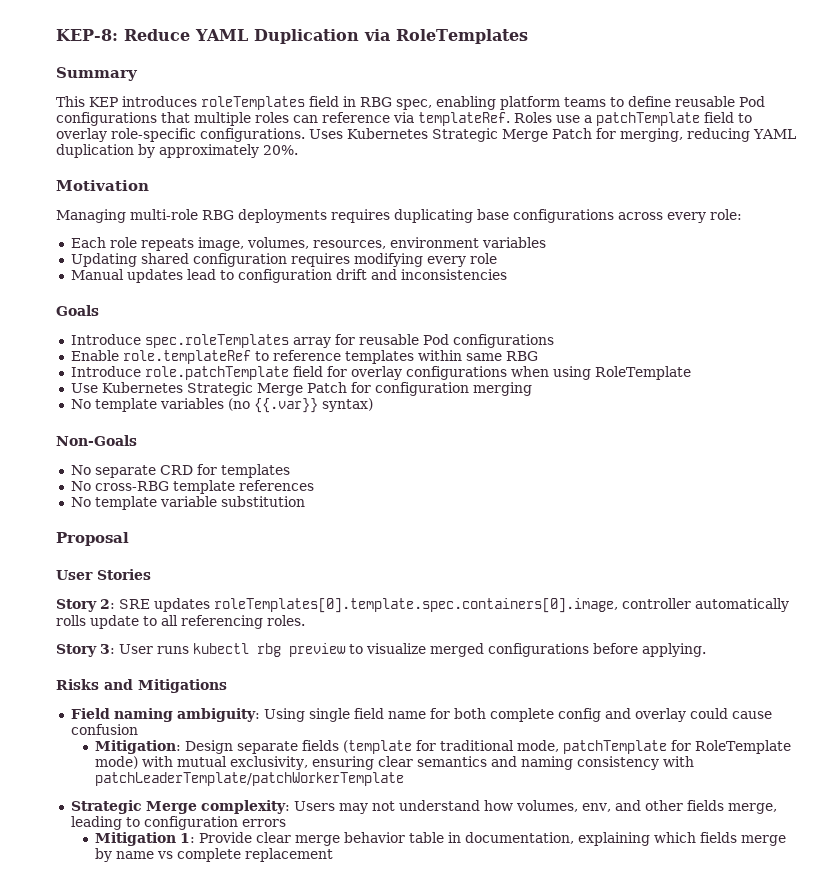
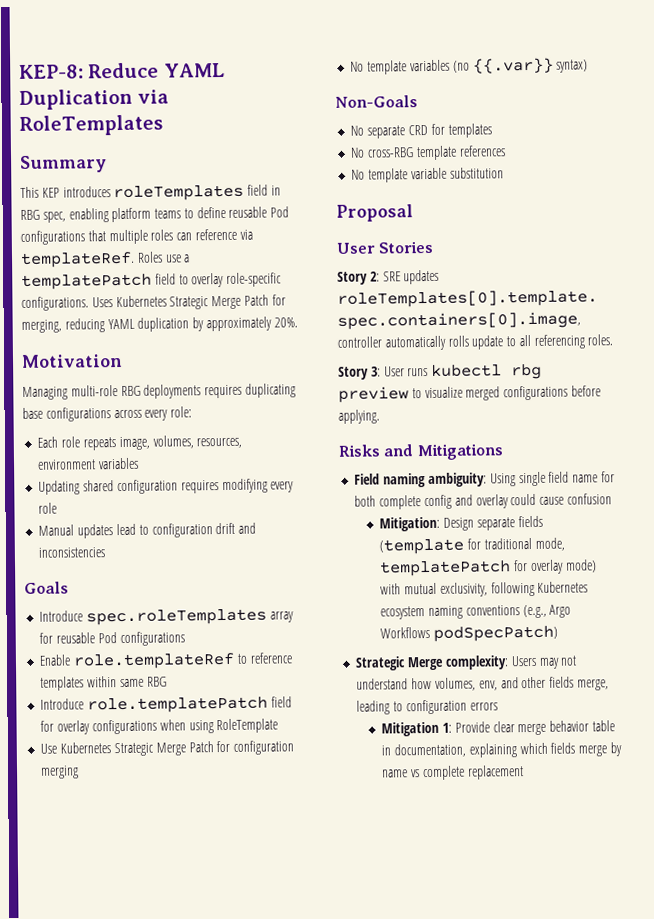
- Roles use a patchTemplate field to overlay role-specific configurations.
+ Roles use a templatePatch field to overlay role-specific configurations.
- Introduce role.patchTemplate field for overlay configurations when using RoleTemplate
+ Introduce role.templatePatch field for overlay configurations when using RoleTemplate
- Mitigation: Design separate fields (template for traditional mode, patchTemplate for RoleTemplate mode) with mutual exclusivity, ensuring clear semantics and naming consistency with patchLeaderTemplate/patchWorkerTemplate
+ Mitigation: Design separate fields (template for traditional mode, templatePatch for overlay mode) with mutual exclusivity, following Kubernetes ecosystem naming conventions (e.g., Argo Workflows podSpecPatch)

